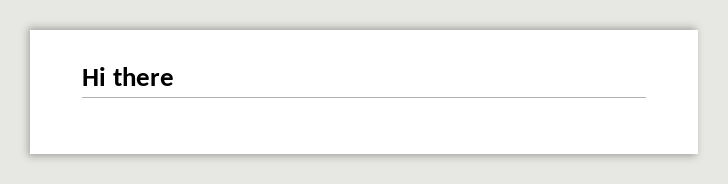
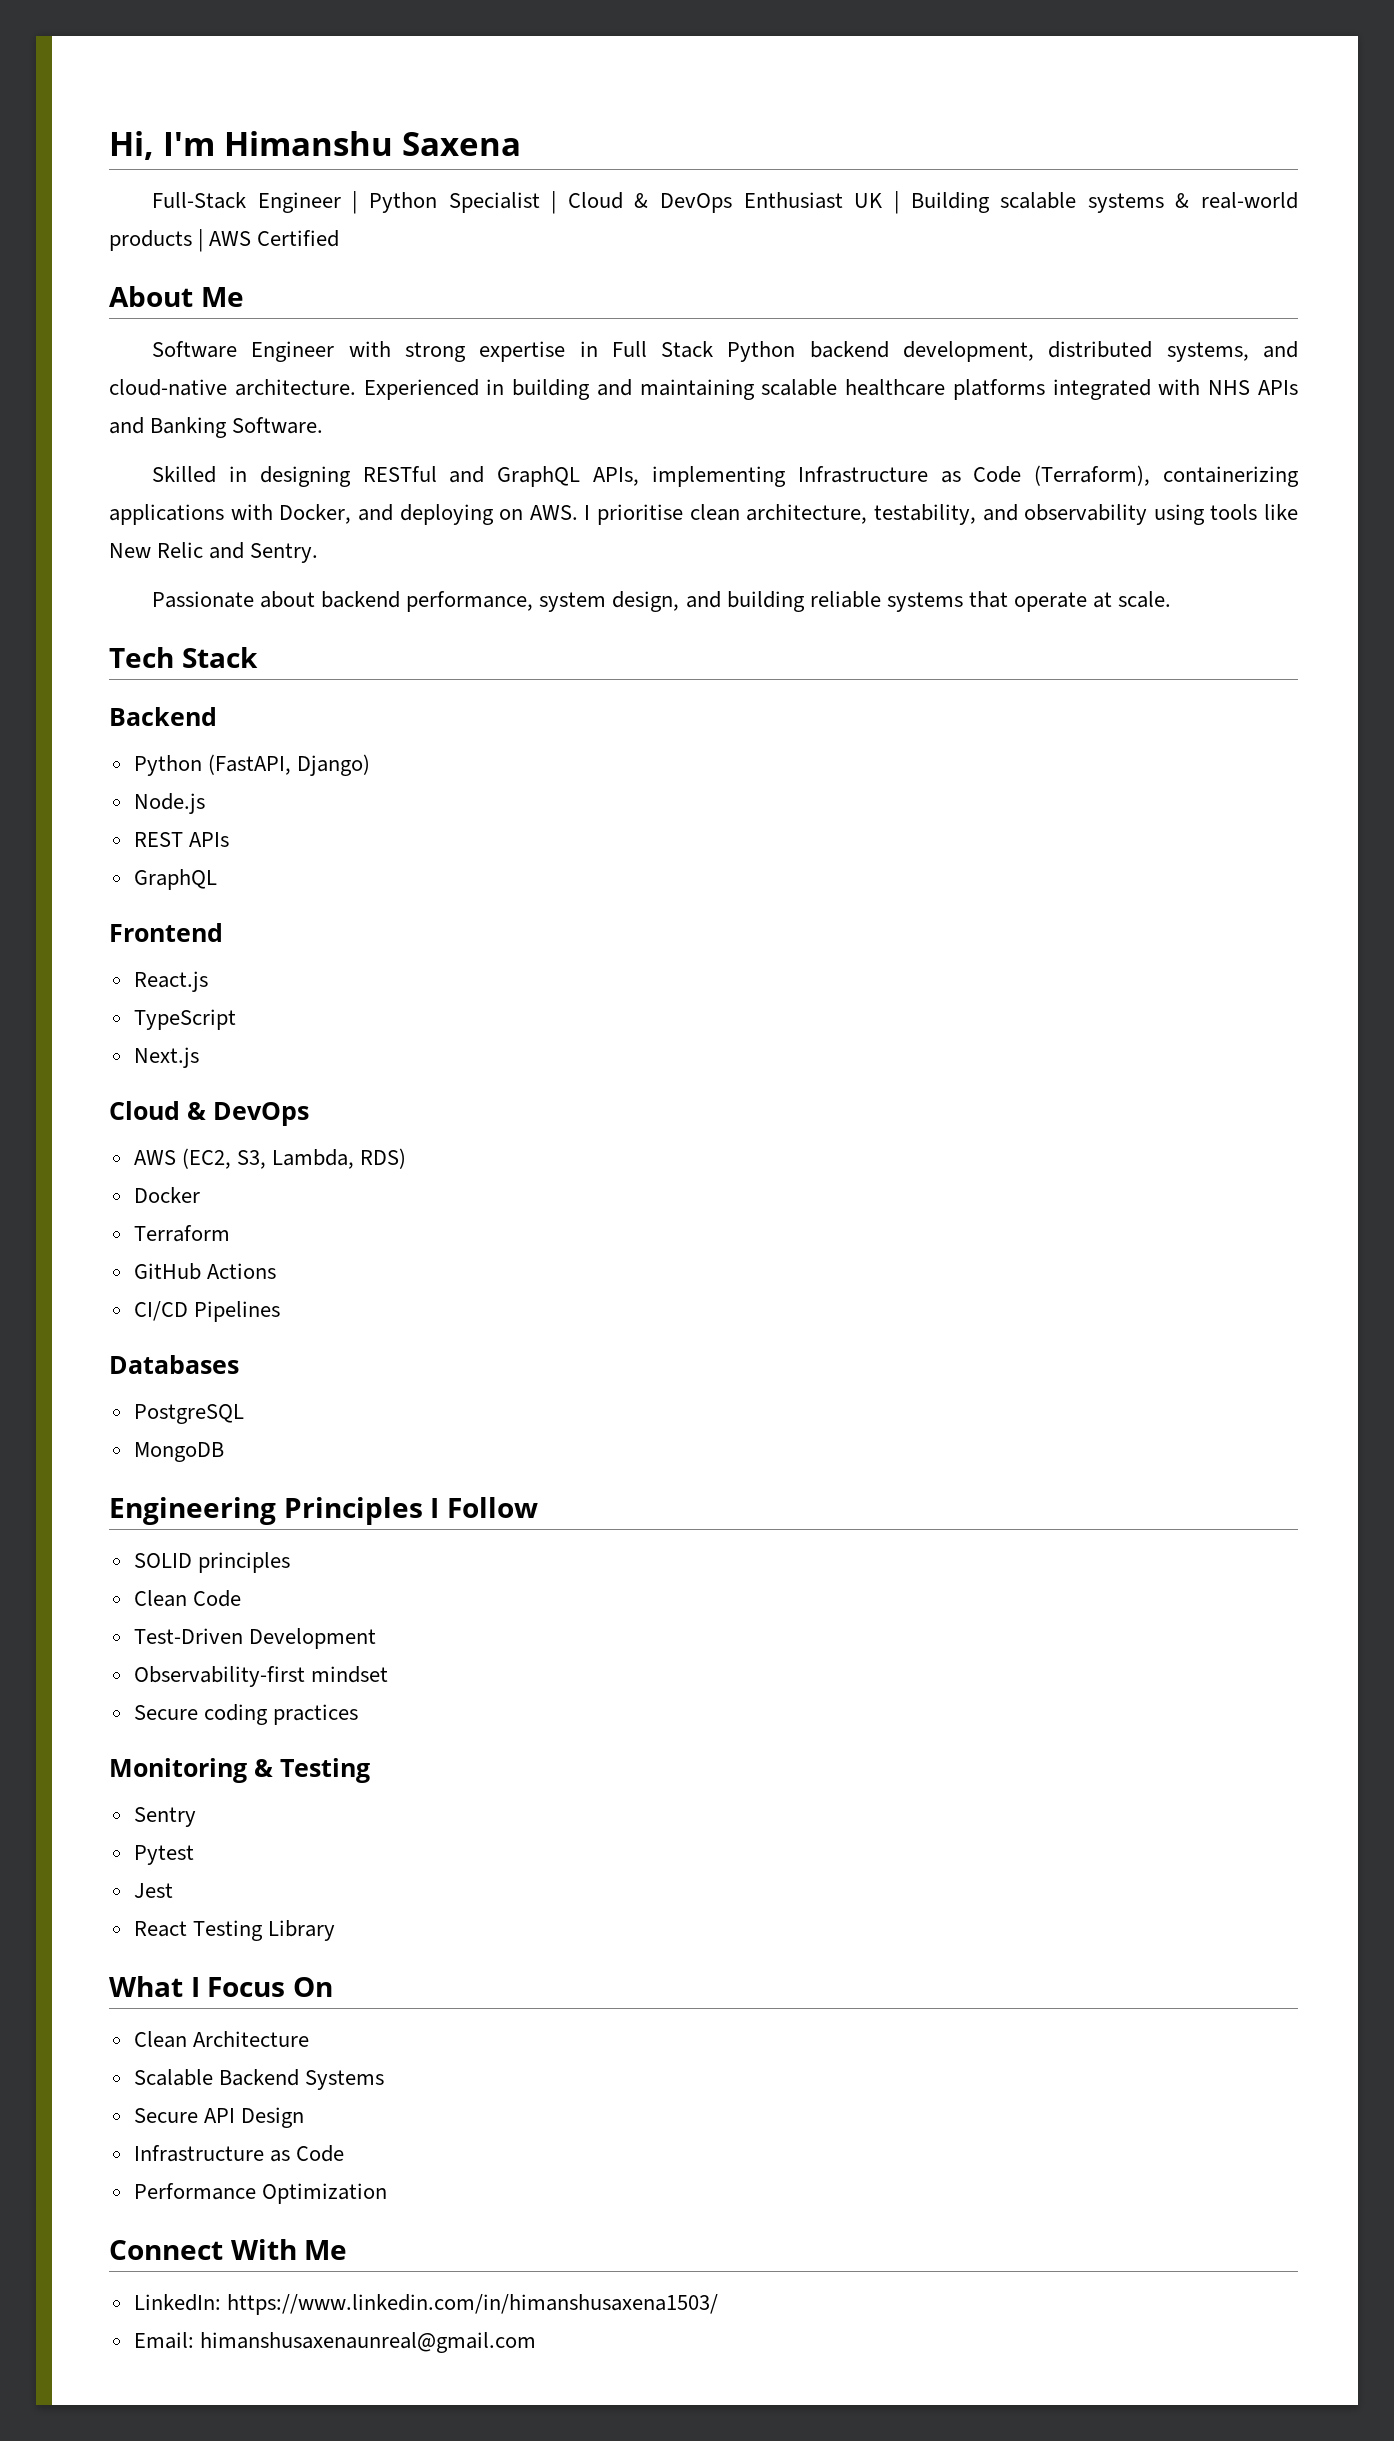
- Hi there
+ Hi, I'm Himanshu Saxena
+ Full-Stack Engineer | Python Specialist | Cloud & DevOps Enthusiast UK | Building scalable systems & real-world products | AWS Certified
+ About Me
+ Software Engineer with strong expertise in Full Stack Python backend development, distributed systems, and cloud-native architecture. Experienced in building and maintaining scalable healthcare platforms integrated with NHS APIs and Banking Software.
+ Skilled in designing RESTful and GraphQL APIs, implementing Infrastructure as Code (Terraform), containerizing applications with Docker, and deploying on AWS. I prioritise clean architecture, testability, and observability using tools like New Relic and Sentry.
+ Passionate about backend performance, system design, and building reliable systems that operate at scale.
+ Tech Stack
+ Backend
+ Python (FastAPI, Django)
+ Node.js
+ REST APIs
+ GraphQL
+ Frontend
+ React.js
+ TypeScript
+ Next.js
+ Cloud & DevOps
+ AWS (EC2, S3, Lambda, RDS)
+ Docker
+ Terraform
+ GitHub Actions
+ CI/CD Pipelines
+ Databases
+ PostgreSQL
+ MongoDB
+ Engineering Principles I Follow
+ SOLID principles
+ Clean Code
+ Test-Driven Development
+ Observability-first mindset
+ Secure coding practices
+ Monitoring & Testing
+ Sentry
+ Pytest
+ Jest
+ React Testing Library
+ What I Focus On
+ Clean Architecture
+ Scalable Backend Systems
+ Secure API Design
+ Infrastructure as Code
+ Performance Optimization
+ Connect With Me
+ LinkedIn: https://www.linkedin.com/in/himanshusaxena1503/
+ Email: himanshusaxenaunreal@gmail.com

